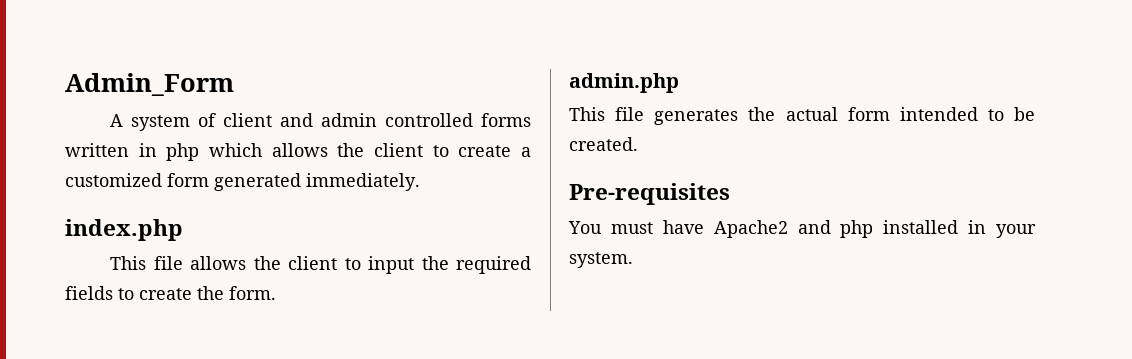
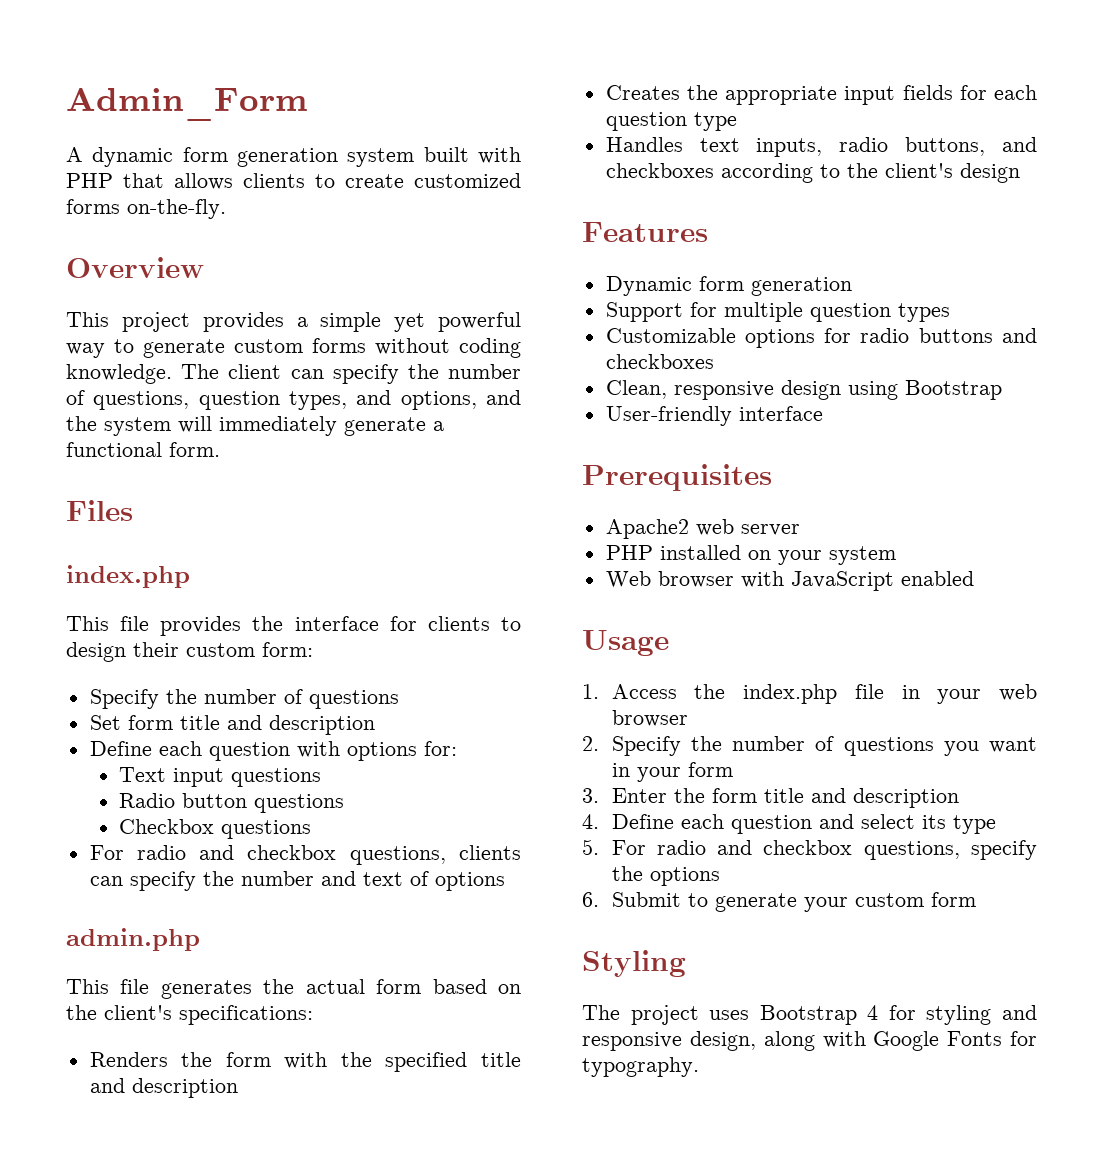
- A system of client and admin controlled forms written in php which allows the client to create a customized form generated immediately.
+ A dynamic form generation system built with PHP that allows clients to create customized forms on-the-fly.
+ Overview
+ This project provides a simple yet powerful way to generate custom forms without coding knowledge. The client can specify the number of questions, question types, and options, and the system will immediately generate a functional form.
+ Files
  index.php
- This file allows the client to input the required fields to create the form.
+ This file provides the interface for clients to design their custom form:
+ Specify the number of questions
+ Set form title and description
+ Define each question with options for:
+ Text input questions
+ Radio button questions
+ Checkbox questions
+ For radio and checkbox questions, clients can specify the number and text of options
- This file generates the actual form intended to be created.
- Pre-requisites
- You must have Apache2 and php installed in your system.
+ This file generates the actual form based on the client's specifications:
+ Renders the form with the specified title and description
+ Creates the appropriate input fields for each question type
+ Handles text inputs, radio buttons, and checkboxes according to the client's design
+ Features
+ Dynamic form generation
+ Support for multiple question types
+ Customizable options for radio buttons and checkboxes
+ Clean, responsive design using Bootstrap
+ User-friendly interface
+ Prerequisites
+ Apache2 web server
+ PHP installed on your system
+ Web browser with JavaScript enabled
+ Usage
+ 1. Access the index.php file in your web browser
+ 2. Specify the number of questions you want in your form
+ 3. Enter the form title and description
+ 4. Define each question and select its type
+ 5. For radio and checkbox questions, specify the options
+ 6. Submit to generate your custom form
+ Styling
+ The project uses Bootstrap 4 for styling and responsive design, along with Google Fonts for typography.

